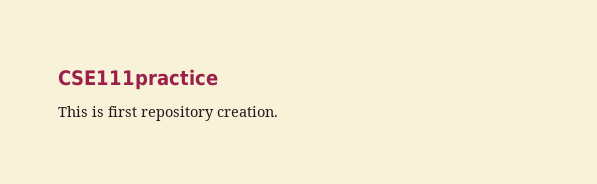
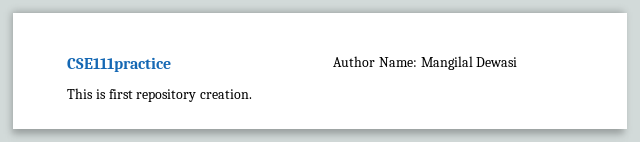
+ Author Name: Mangilal Dewasi

